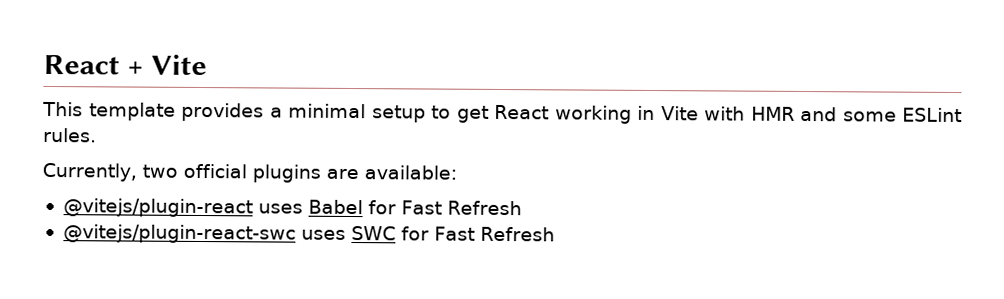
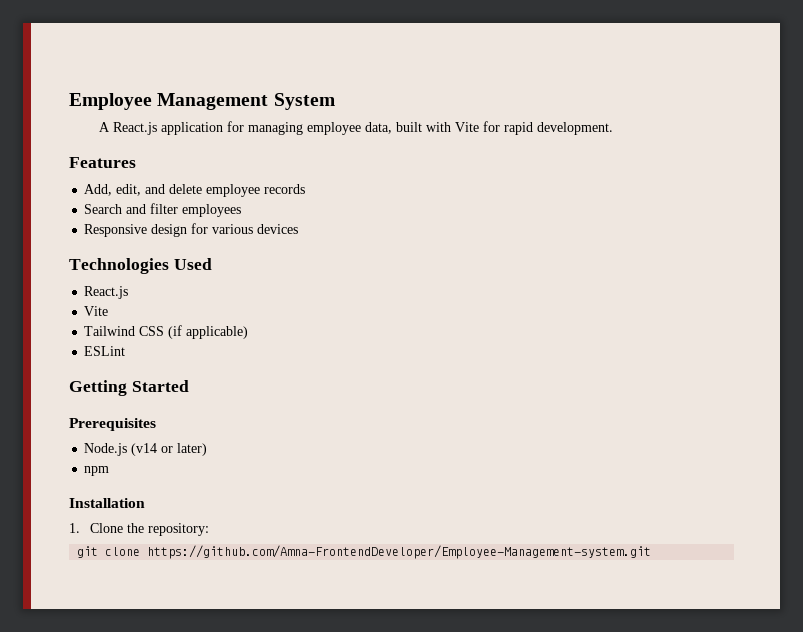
- React + Vite
- This template provides a minimal setup to get React working in Vite with HMR and some ESLint rules.
- Currently, two official plugins are available:
- @vitejs/plugin-react uses Babel for Fast Refresh
- @vitejs/plugin-react-swc uses SWC for Fast Refresh
+ Employee Management System
+ A React.js application for managing employee data, built with Vite for rapid development.
+ Features
+ Add, edit, and delete employee records
+ Search and filter employees
+ Responsive design for various devices
+ Technologies Used
+ React.js
+ Vite
+ Tailwind CSS (if applicable)
+ ESLint
+ Getting Started
+ Prerequisites
+ Node.js (v14 or later)
+ npm
+ Installation
+ 1. Clone the repository:
+ git clone https://github.com/Amna-FrontendDeveloper/Employee-Management-system.git

